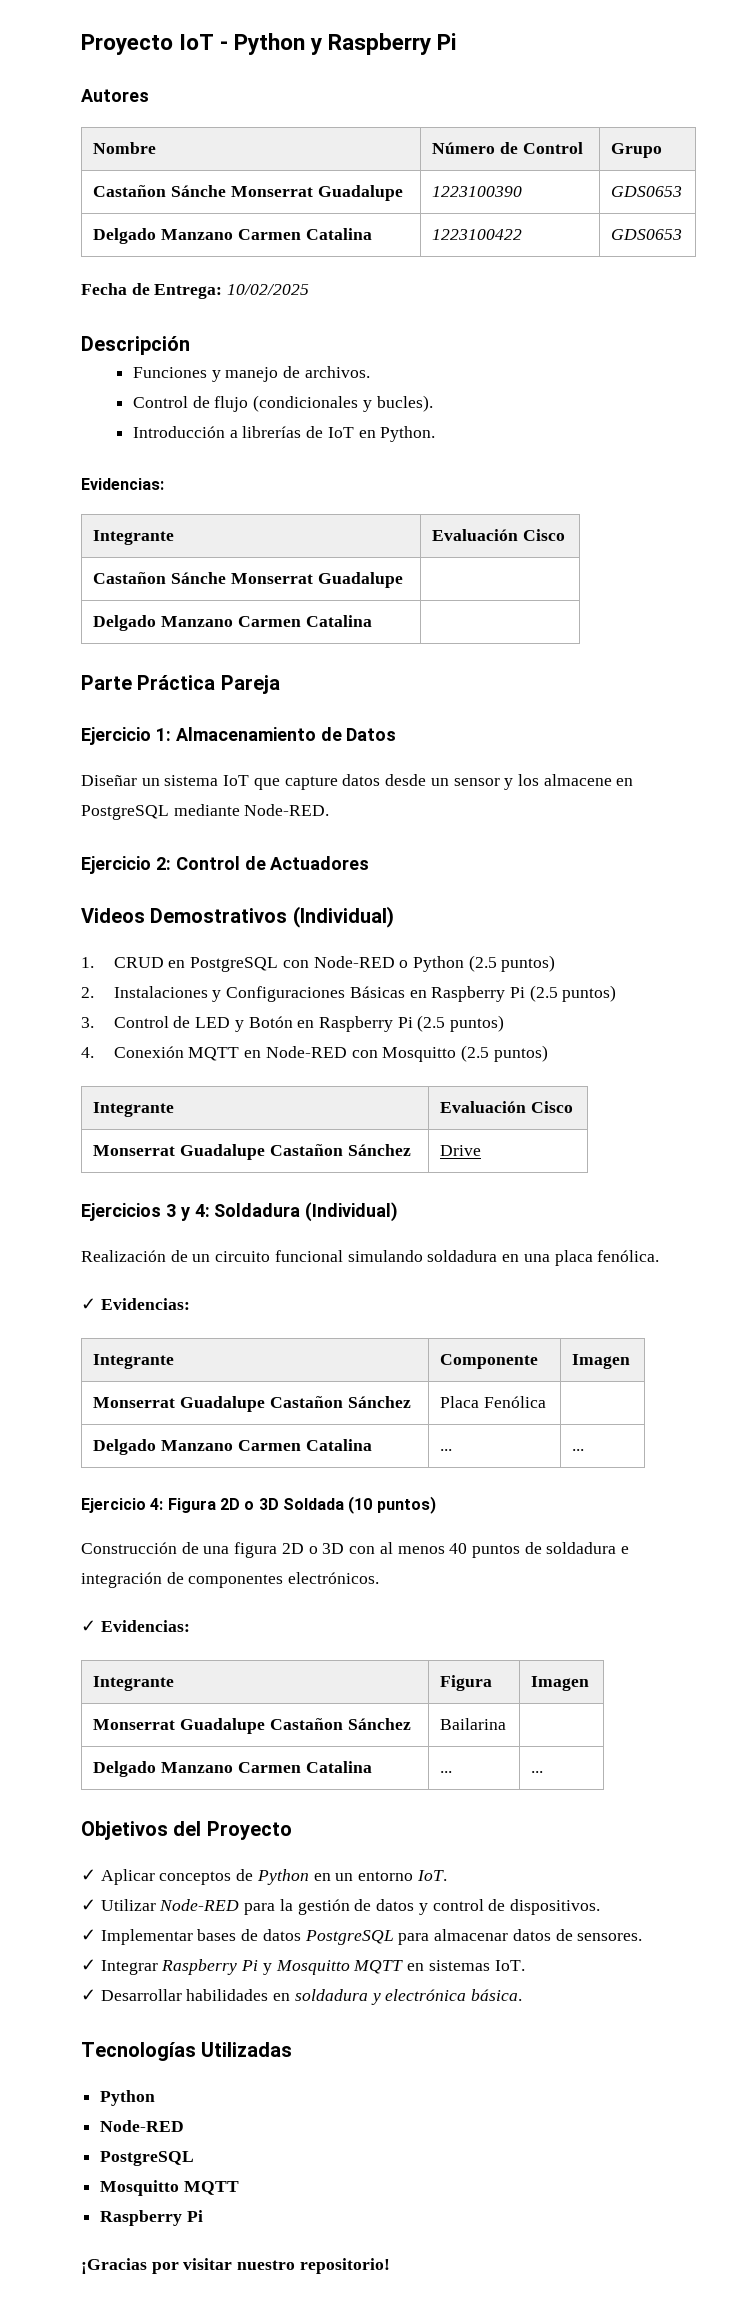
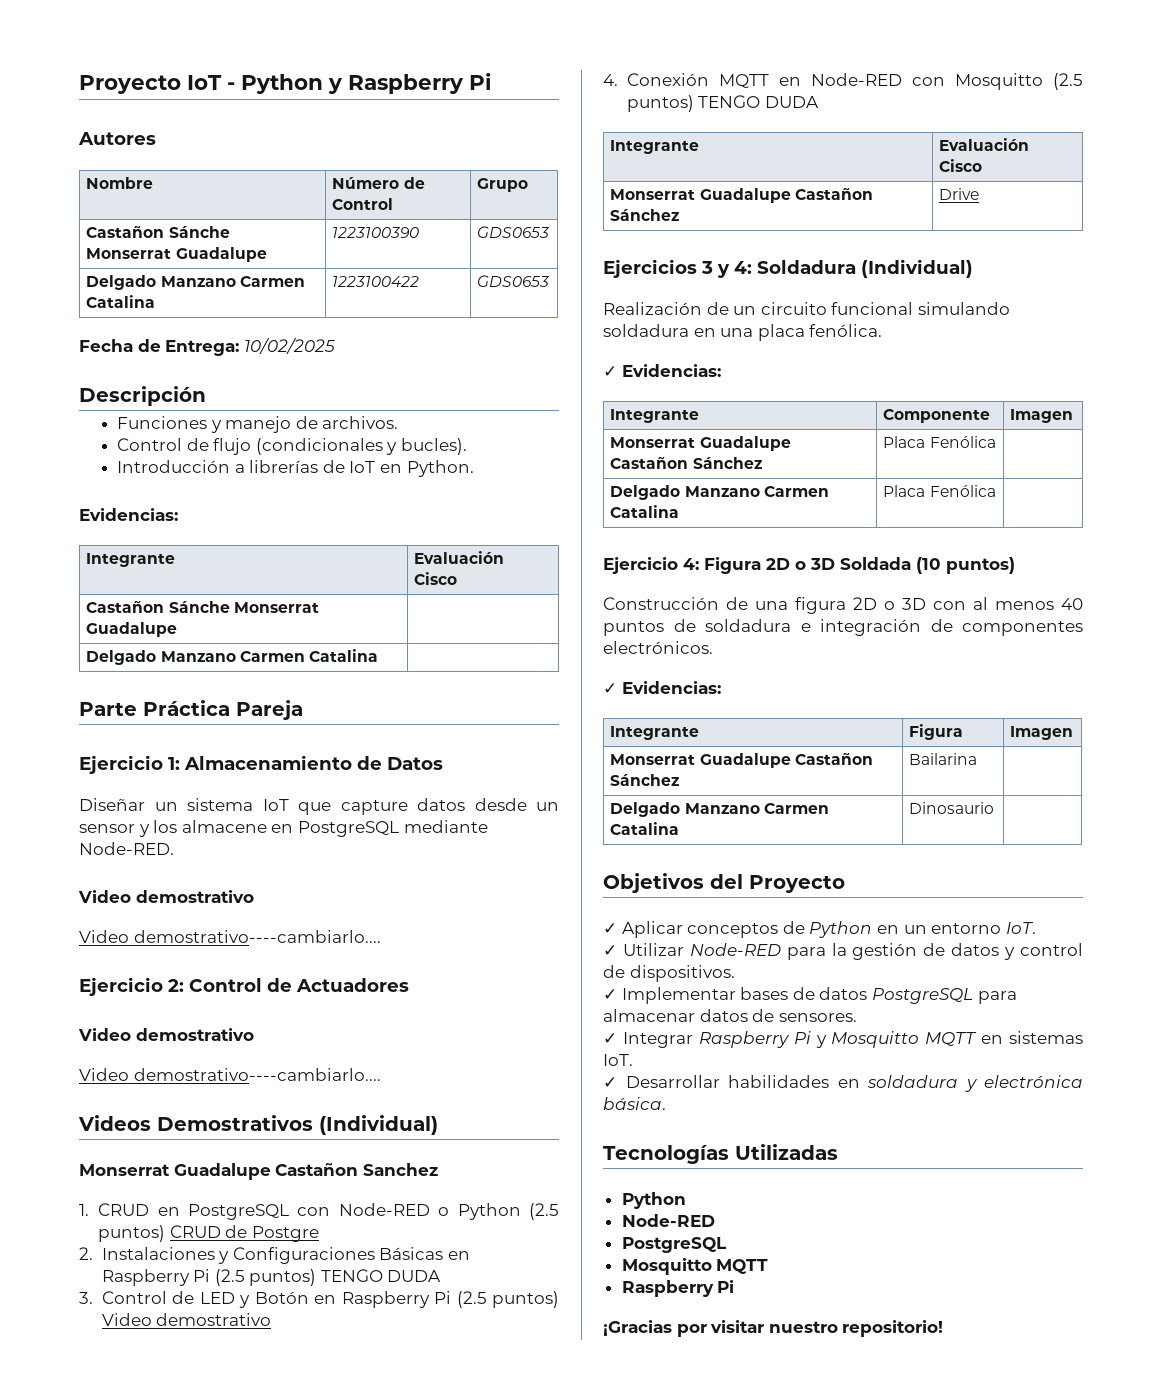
  Diseñar un sistema IoT que capture datos desde un sensor y los almacene en PostgreSQL mediante Node-RED.
+ Video demostrativo
+ Video demostrativo----cambiarlo....
  Ejercicio 2: Control de Actuadores
+ Video demostrativo
+ Video demostrativo----cambiarlo....
+ Monserrat Guadalupe Castañon Sanchez
- 1. CRUD en PostgreSQL con Node-RED o Python (2.5 puntos)
+ 1. CRUD en PostgreSQL con Node-RED o Python (2.5 puntos) CRUD de Postgre
- 2. Instalaciones y Configuraciones Básicas en Raspberry Pi (2.5 puntos)
+ 2. Instalaciones y Configuraciones Básicas en Raspberry Pi (2.5 puntos) TENGO DUDA
- 3. Control de LED y Botón en Raspberry Pi (2.5 puntos)
+ 3. Control de LED y Botón en Raspberry Pi (2.5 puntos) Video demostrativo
- 4. Conexión MQTT en Node-RED con Mosquitto (2.5 puntos)
+ 4. Conexión MQTT en Node-RED con Mosquitto (2.5 puntos) TENGO DUDA
  Monserrat Guadalupe Castañon Sánchez | Placa Fenólica |
- Delgado Manzano Carmen Catalina | ... | ...
+ Delgado Manzano Carmen Catalina | Placa Fenólica |
  Monserrat Guadalupe Castañon Sánchez | Bailarina |
- Delgado Manzano Carmen Catalina | ... | ...
+ Delgado Manzano Carmen Catalina | Dinosaurio |

